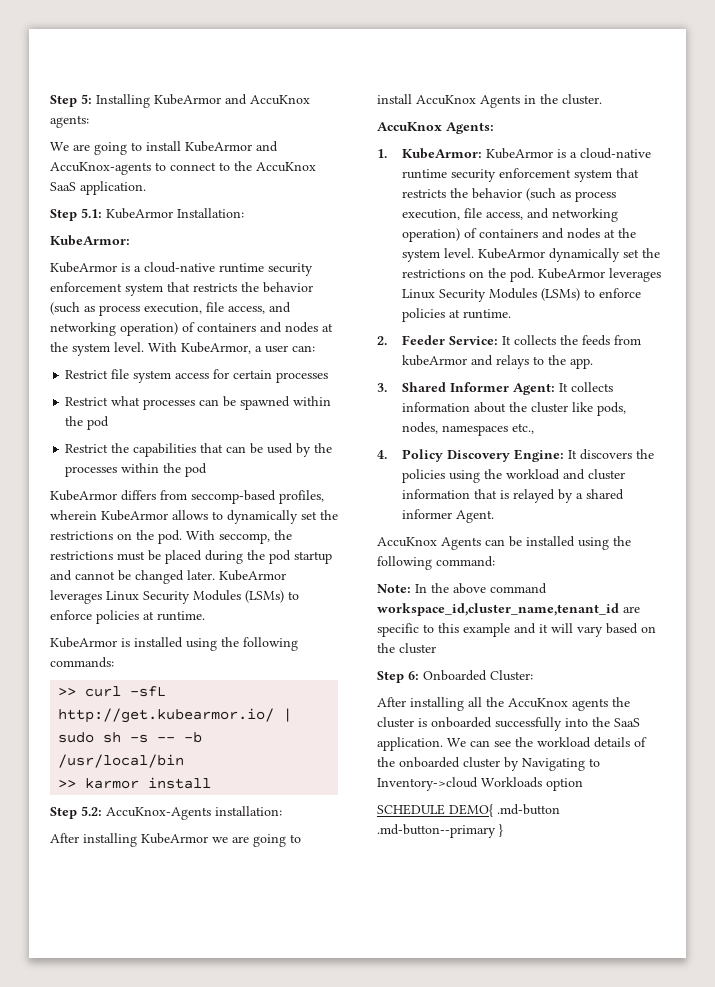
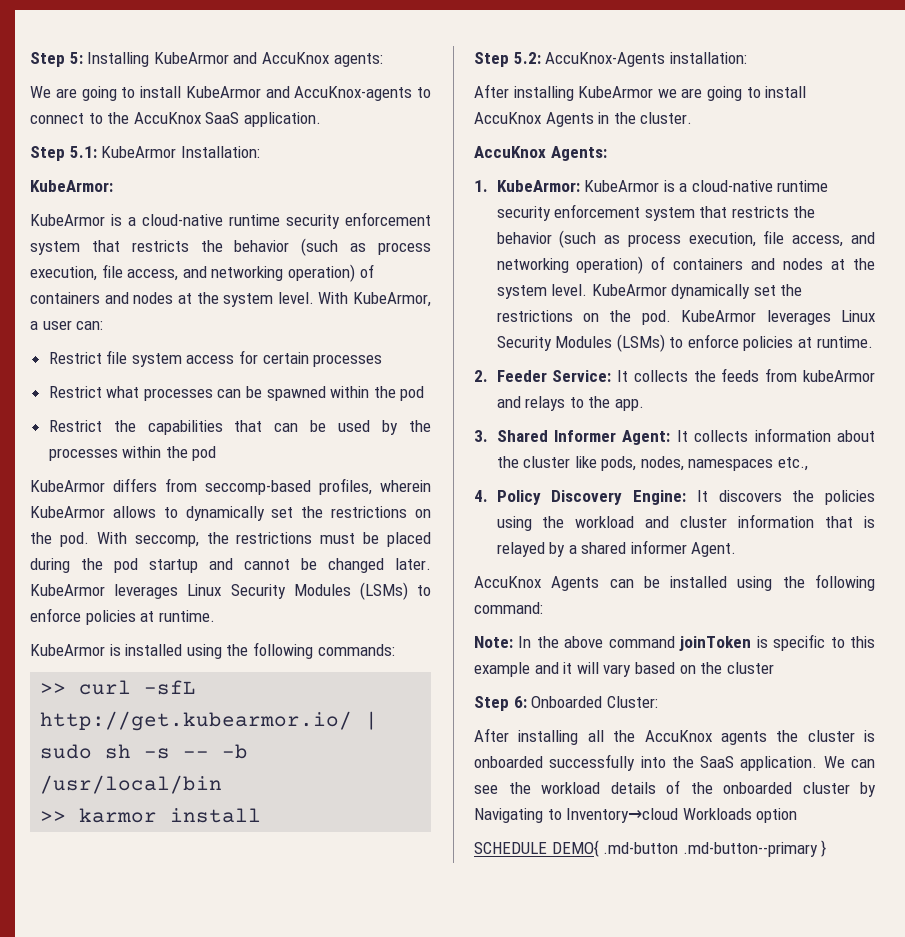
- Note: In the above command workspace_id,cluster_name,tenant_id are specific to this example and it will vary based on the cluster
+ Note: In the above command joinToken is specific to this example and it will vary based on the cluster
- We can see the workload details of the onboarded cluster by Navigating to Inventory->cloud Workloads option
+ We can see the workload details of the onboarded cluster by Navigating to Inventory→cloud Workloads option

